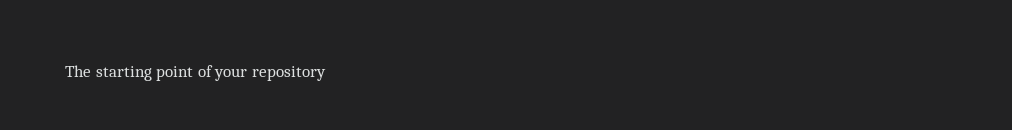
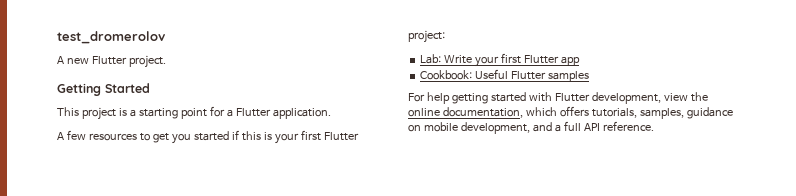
- The starting point of your repository
+ test_dromerolov
+ A new Flutter project.
+ Getting Started
+ This project is a starting point for a Flutter application.
+ A few resources to get you started if this is your first Flutter project:
+ Lab: Write your first Flutter app
+ Cookbook: Useful Flutter samples
+ For help getting started with Flutter development, view the online documentation, which offers tutorials, samples, guidance on mobile development, and a full API reference.

